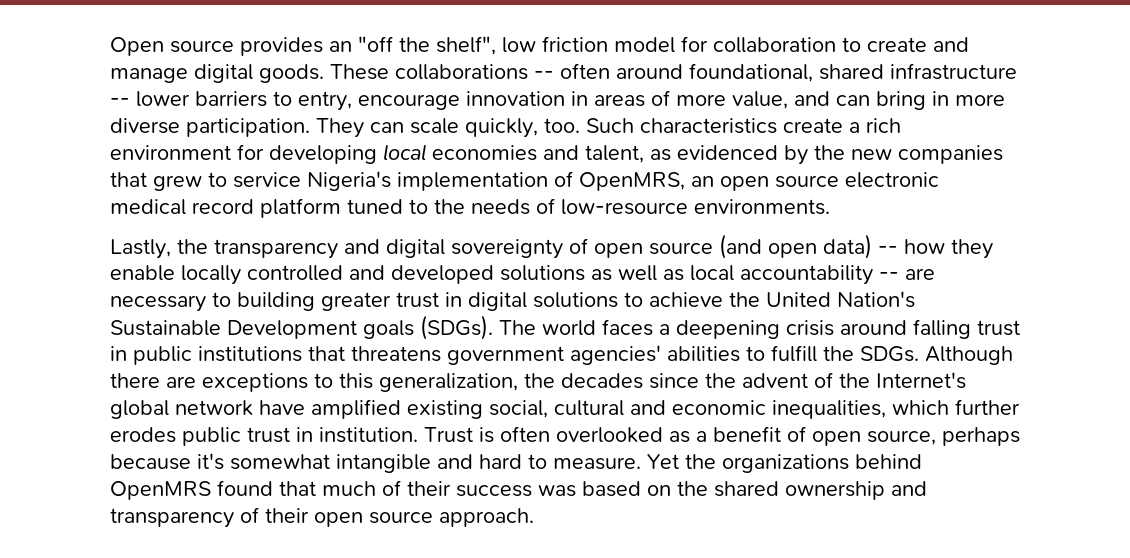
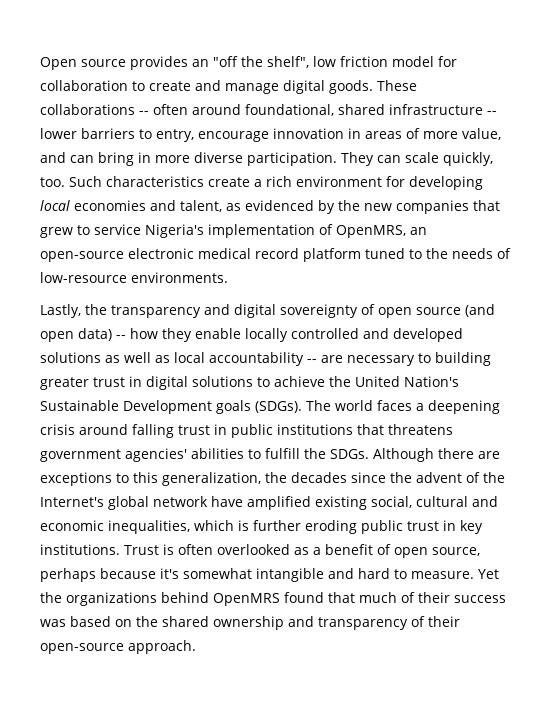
- Such characteristics create a rich environment for developing local economies and talent, as evidenced by the new companies that grew to service Nigeria's implementation of OpenMRS, an open source electronic medical record platform tuned to the needs of low-resource environments.
+ Such characteristics create a rich environment for developing local economies and talent, as evidenced by the new companies that grew to service Nigeria's implementation of OpenMRS, an open-source electronic medical record platform tuned to the needs of low-resource environments.
- Although there are exceptions to this generalization, the decades since the advent of the Internet's global network have amplified existing social, cultural and economic inequalities, which further erodes public trust in institution.
+ Although there are exceptions to this generalization, the decades since the advent of the Internet's global network have amplified existing social, cultural and economic inequalities, which is further eroding public trust in key institutions.
- Yet the organizations behind OpenMRS found that much of their success was based on the shared ownership and transparency of their open source approach.
+ Yet the organizations behind OpenMRS found that much of their success was based on the shared ownership and transparency of their open-source approach.

